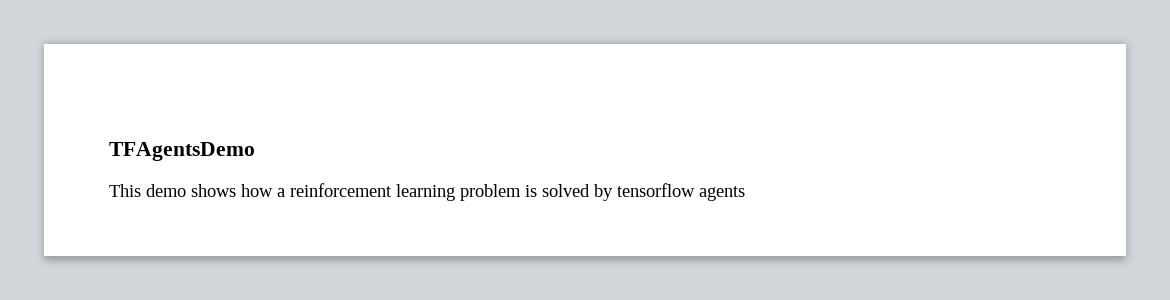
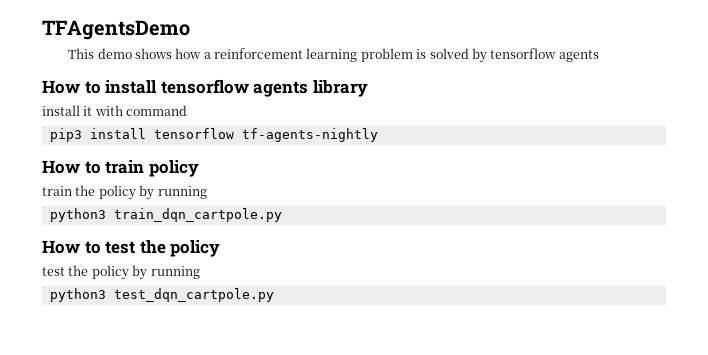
+ How to install tensorflow agents library
+ install it with command
+ pip3 install tensorflow tf-agents-nightly
+ How to train policy
+ train the policy by running
+ python3 train_dqn_cartpole.py
+ How to test the policy
+ test the policy by running
+ python3 test_dqn_cartpole.py

